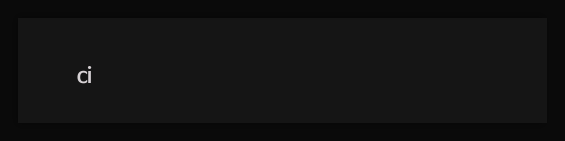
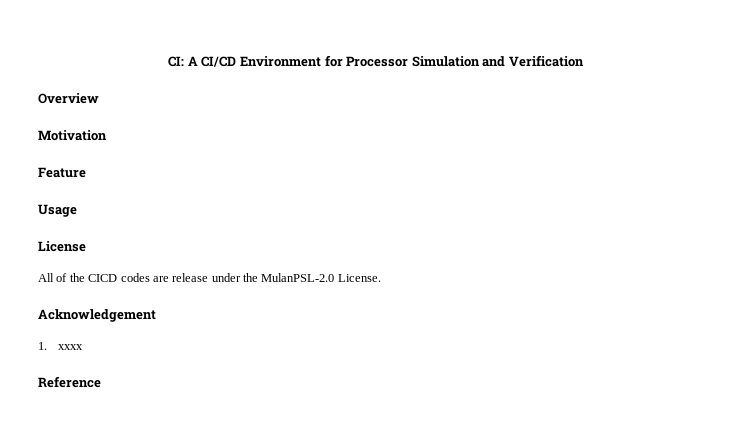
- ci
+ CI: A CI/CD Environment for Processor Simulation and Verification
+ Overview
+ Motivation
+ Feature
+ Usage
+ License
+ All of the CICD codes are release under the MulanPSL-2.0 License.
+ Acknowledgement
+ 1. xxxx
+ Reference

